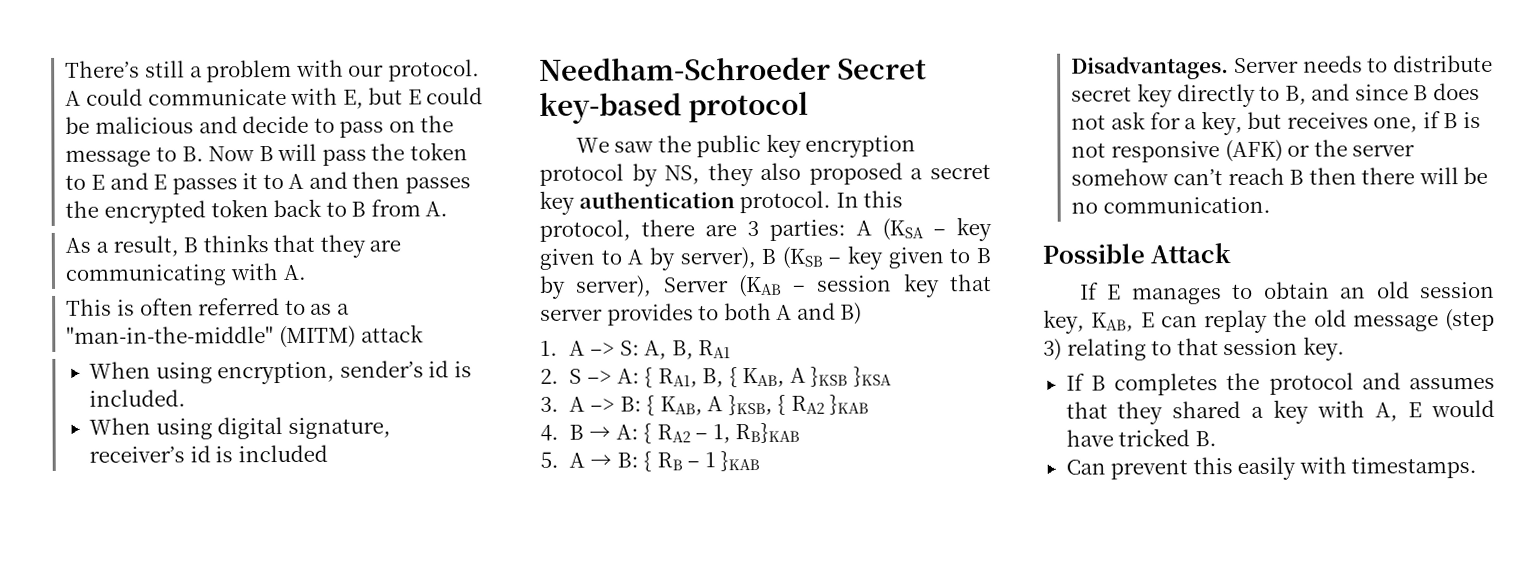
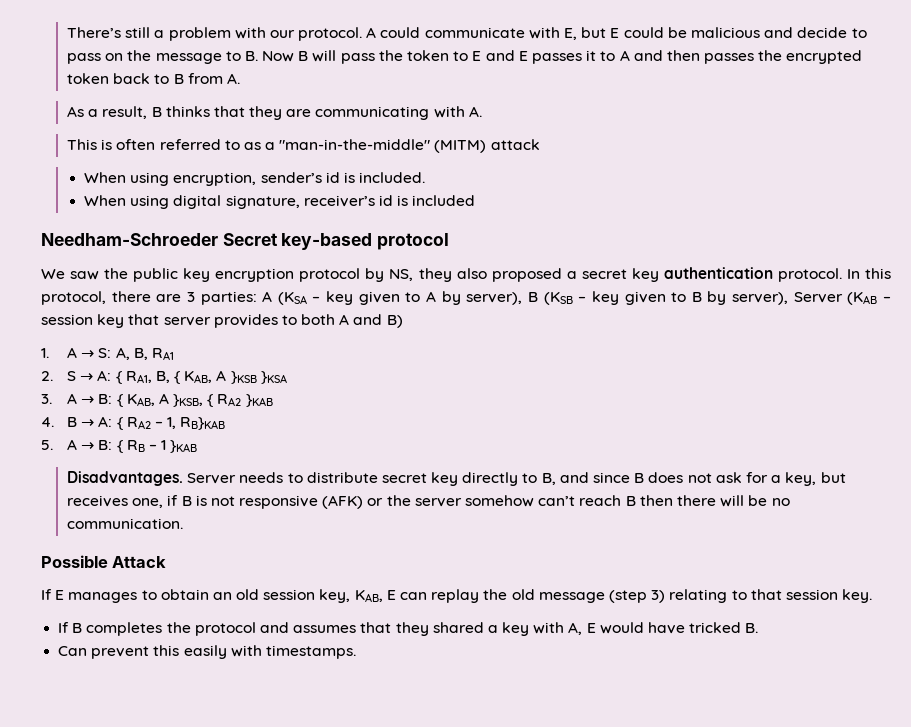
- 1. A –> S: A, B, RA1
+ 1. A → S: A, B, RA1
- 2. S –> A: { RA1, B, { KAB, A }KSB }KSA
+ 2. S → A: { RA1, B, { KAB, A }KSB }KSA
- 3. A –> B: { KAB, A }KSB, { RA2 }KAB
+ 3. A → B: { KAB, A }KSB, { RA2 }KAB

